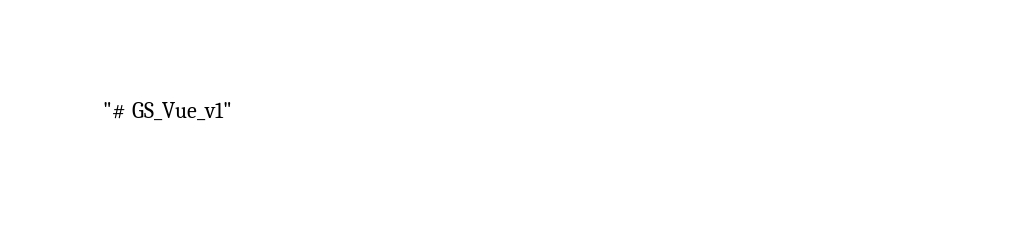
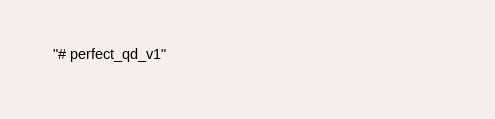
- "# GS_Vue_v1"
+ "# perfect_qd_v1"

